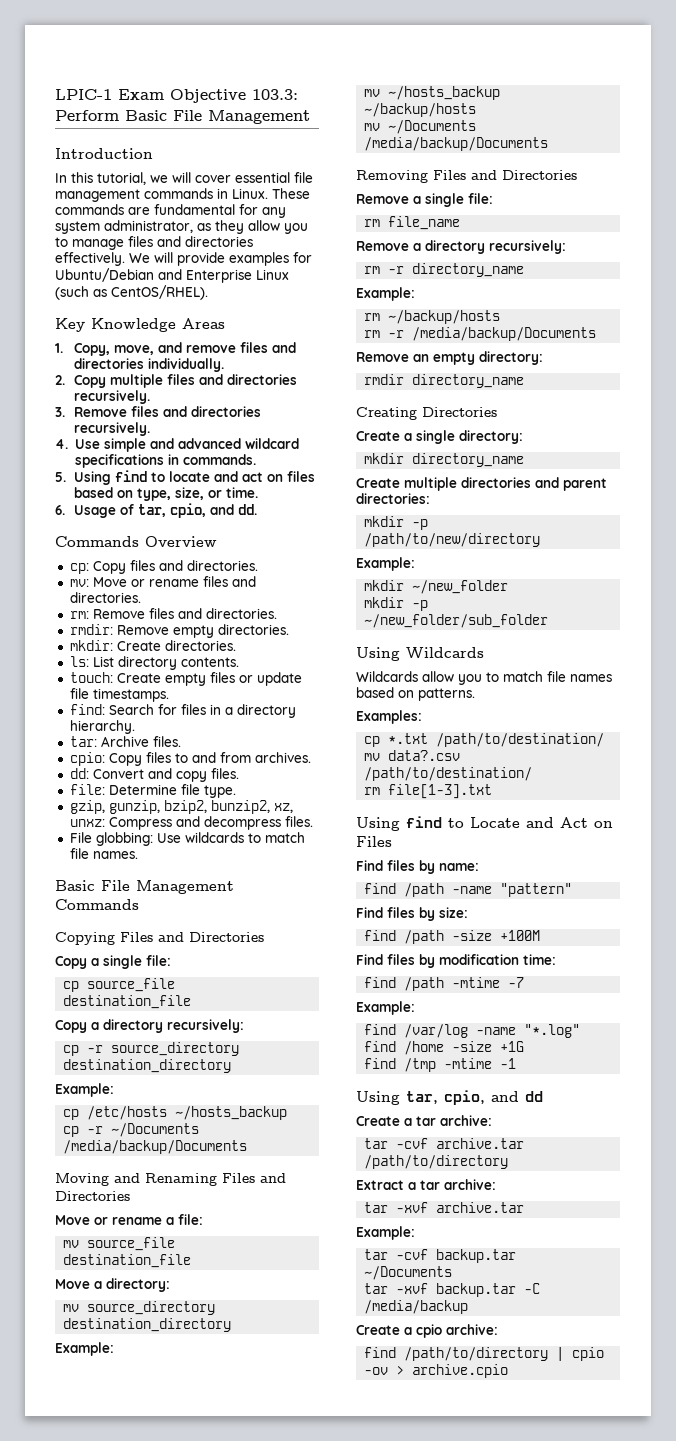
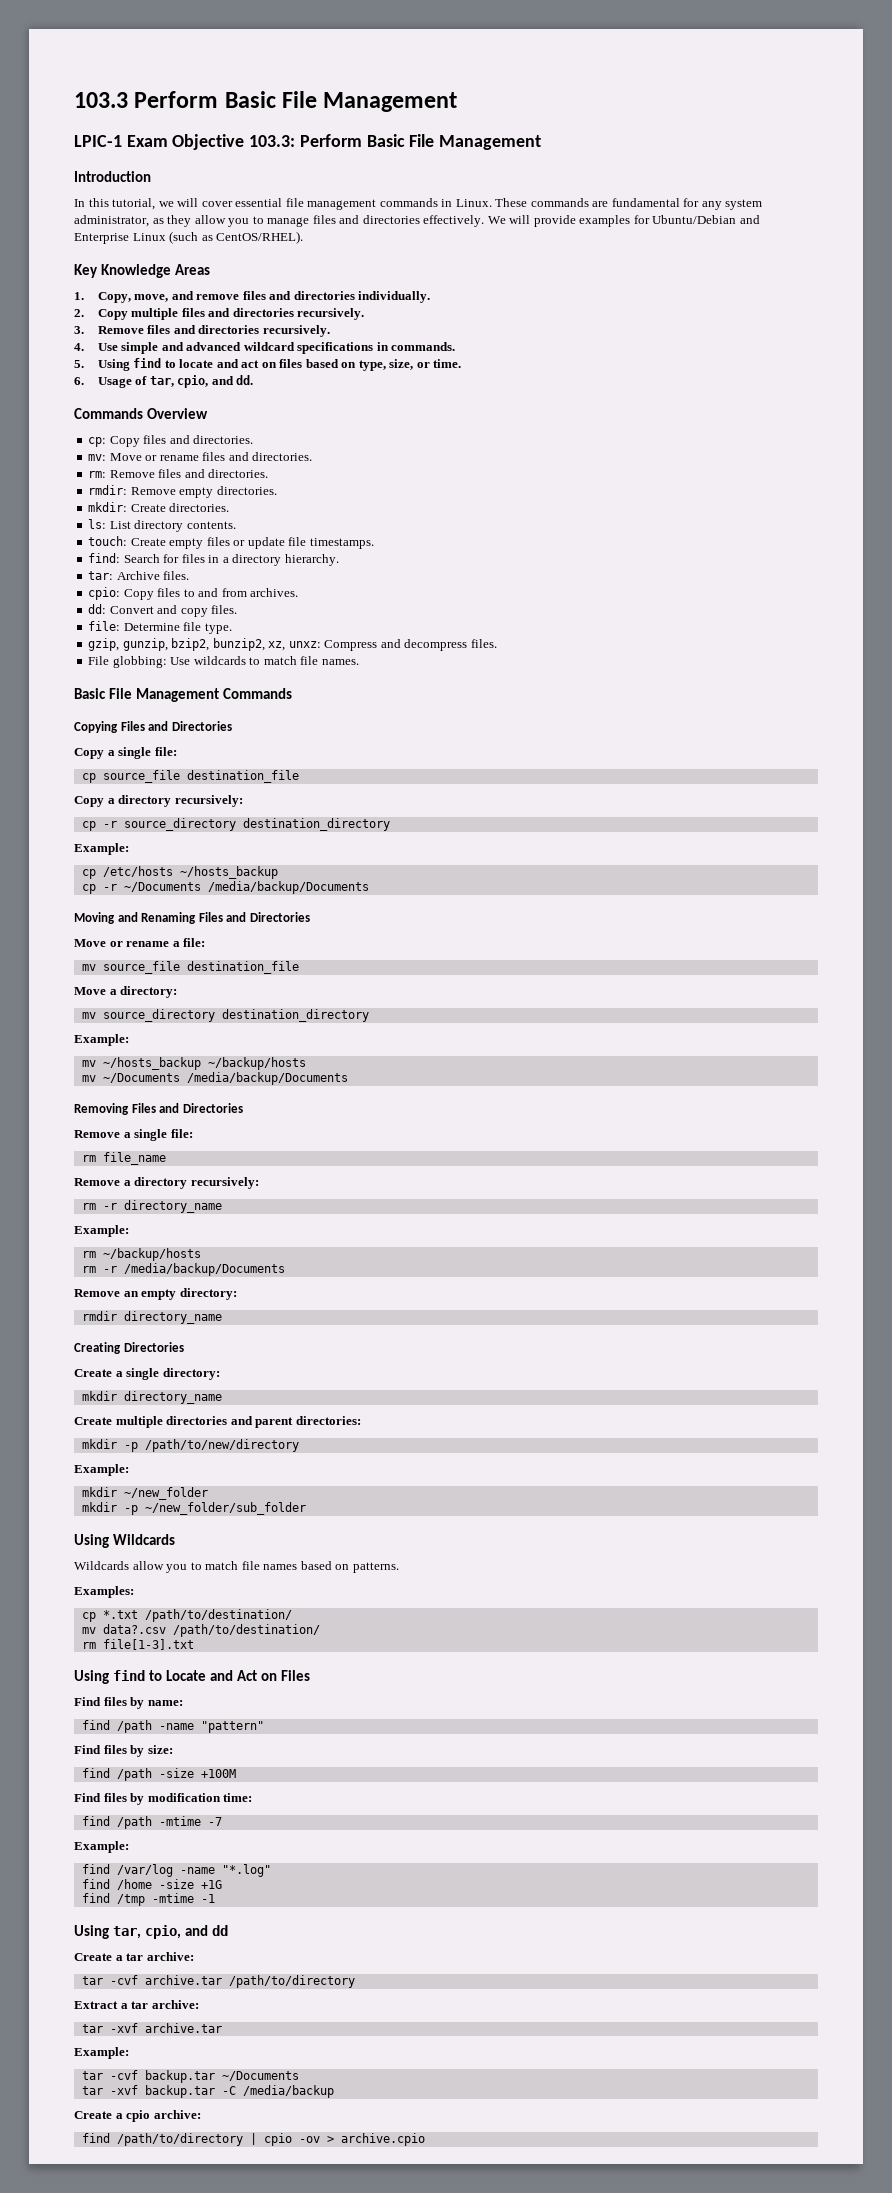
+ 103.3 Perform Basic File Management

